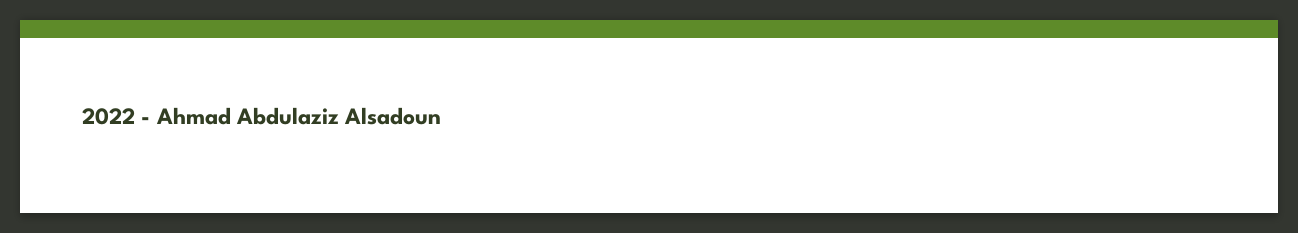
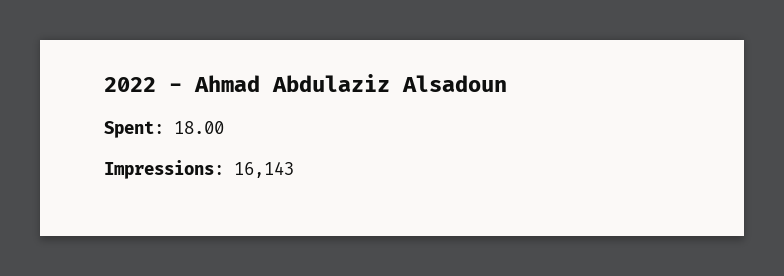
+ Spent: 18.00
+ Impressions: 16,143

